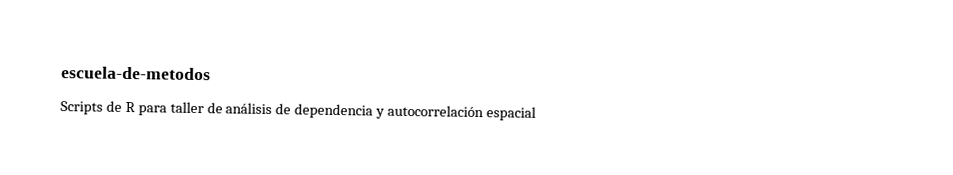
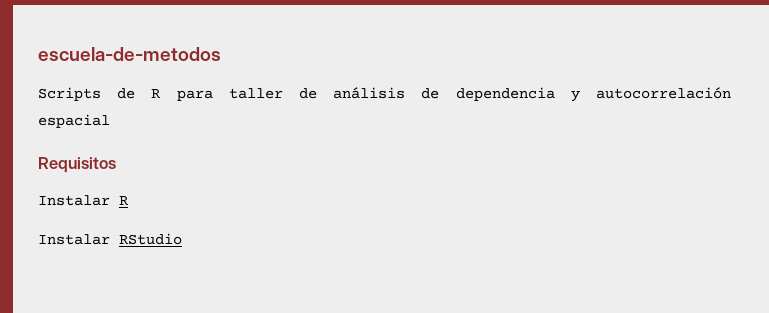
+ Requisitos
+ Instalar R
+ Instalar RStudio

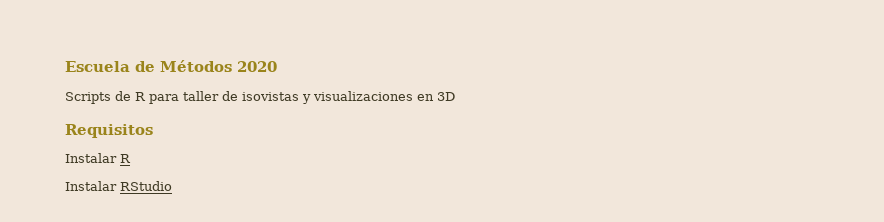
- escuela-de-metodos
+ Escuela de Métodos 2020
- Scripts de R para taller de análisis de dependencia y autocorrelación espacial
+ Scripts de R para taller de isovistas y visualizaciones en 3D

